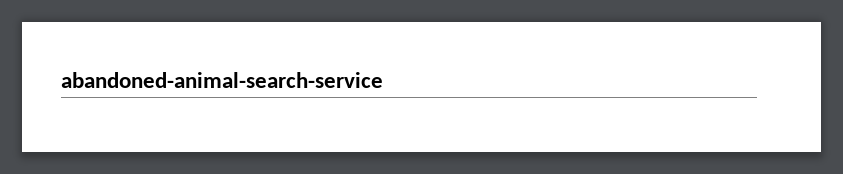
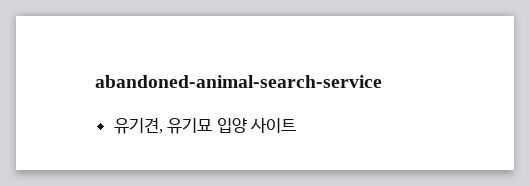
+ 유기견, 유기묘 입양 사이트

